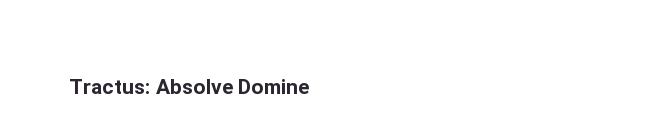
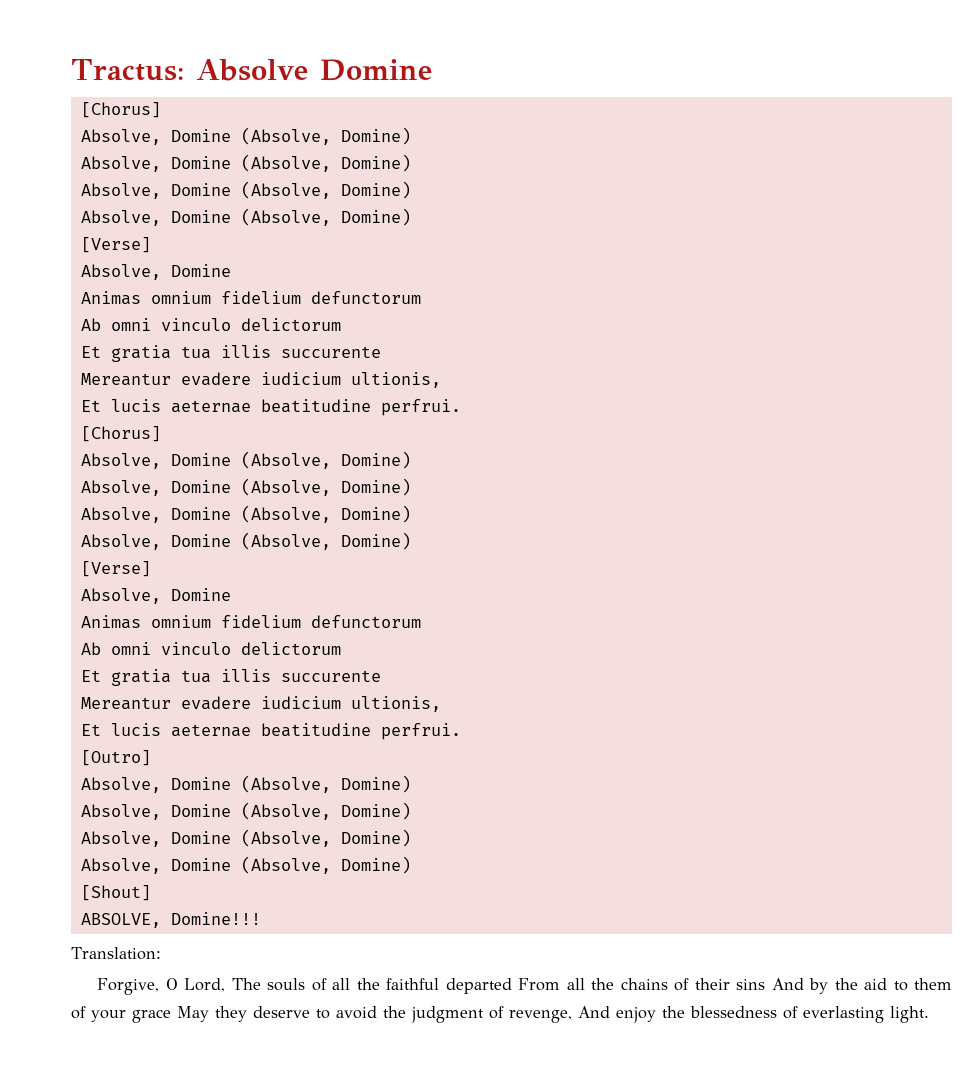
  Tractus: Absolve Domine
+ [Chorus]
+ Absolve, Domine (Absolve, Domine)
+ Absolve, Domine (Absolve, Domine)
+ Absolve, Domine (Absolve, Domine)
+ Absolve, Domine (Absolve, Domine)
+ [Verse]
+ Absolve, Domine
+ Animas omnium fidelium defunctorum
+ Ab omni vinculo delictorum
+ Et gratia tua illis succurente
+ Mereantur evadere iudicium ultionis,
+ Et lucis aeternae beatitudine perfrui.
+ [Chorus]
+ Absolve, Domine (Absolve, Domine)
+ Absolve, Domine (Absolve, Domine)
+ Absolve, Domine (Absolve, Domine)
+ Absolve, Domine (Absolve, Domine)
+ [Verse]
+ Absolve, Domine
+ Animas omnium fidelium defunctorum
+ Ab omni vinculo delictorum
+ Et gratia tua illis succurente
+ Mereantur evadere iudicium ultionis,
+ Et lucis aeternae beatitudine perfrui.
+ [Outro]
+ Absolve, Domine (Absolve, Domine)
+ Absolve, Domine (Absolve, Domine)
+ Absolve, Domine (Absolve, Domine)
+ Absolve, Domine (Absolve, Domine)
+ [Shout]
+ ABSOLVE, Domine!!!
+ Translation:
+ Forgive, O Lord, The souls of all the faithful departed From all the chains of their sins And by the aid to them of your grace May they deserve to avoid the judgment of revenge, And enjoy the blessedness of everlasting light.

